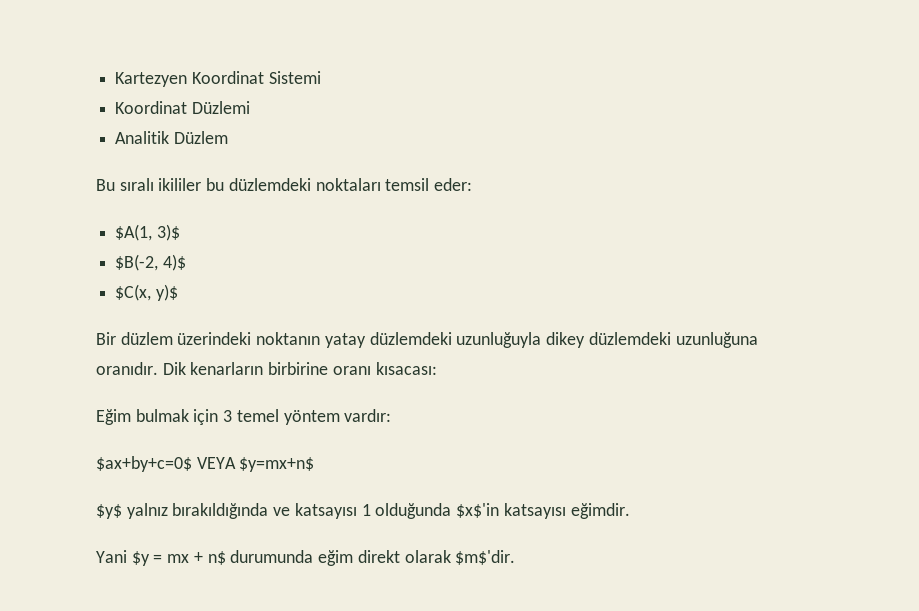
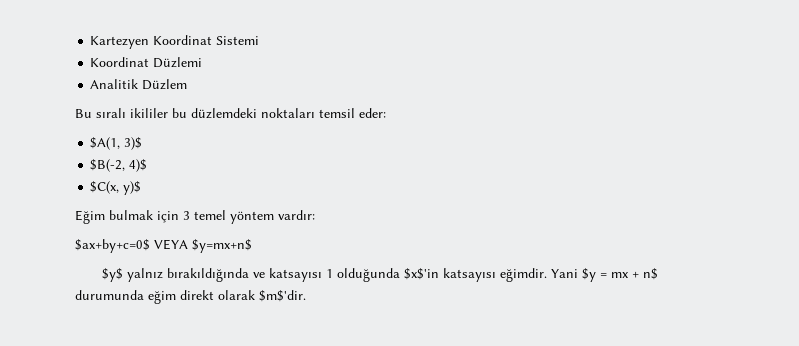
- Bir düzlem üzerindeki noktanın yatay düzlemdeki uzunluğuyla dikey düzlemdeki uzunluğuna oranıdır. Dik kenarların birbirine oranı kısacası:
- $y$ yalnız bırakıldığında ve katsayısı 1 olduğunda $x$'in katsayısı eğimdir.
- Yani $y = mx + n$ durumunda eğim direkt olarak $m$'dir.
+ $y$ yalnız bırakıldığında ve katsayısı 1 olduğunda $x$'in katsayısı eğimdir. Yani $y = mx + n$ durumunda eğim direkt olarak $m$'dir.

